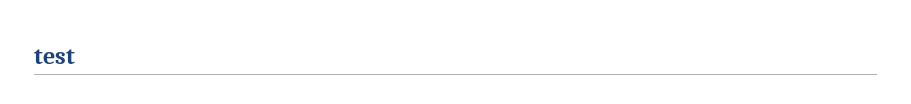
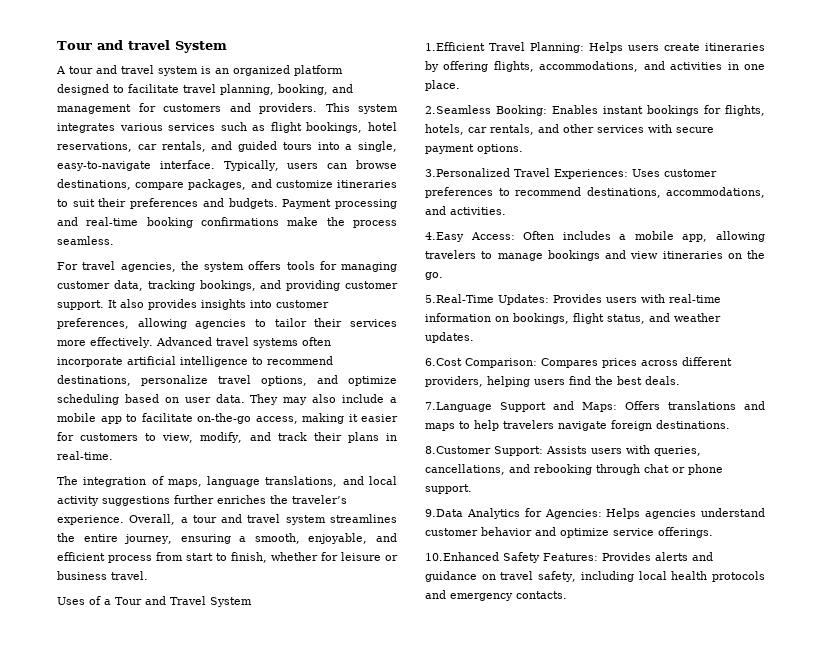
- test
+ Tour and travel System
+ A tour and travel system is an organized platform designed to facilitate travel planning, booking, and management for customers and providers. This system integrates various services such as flight bookings, hotel reservations, car rentals, and guided tours into a single, easy-to-navigate interface. Typically, users can browse destinations, compare packages, and customize itineraries to suit their preferences and budgets. Payment processing and real-time booking confirmations make the process seamless.
+ For travel agencies, the system offers tools for managing customer data, tracking bookings, and providing customer support. It also provides insights into customer preferences, allowing agencies to tailor their services more effectively. Advanced travel systems often incorporate artificial intelligence to recommend destinations, personalize travel options, and optimize scheduling based on user data. They may also include a mobile app to facilitate on-the-go access, making it easier for customers to view, modify, and track their plans in real-time.
+ The integration of maps, language translations, and local activity suggestions further enriches the traveler’s experience. Overall, a tour and travel system streamlines the entire journey, ensuring a smooth, enjoyable, and efficient process from start to finish, whether for leisure or business travel.
+ Uses of a Tour and Travel System
+ 1.Efficient Travel Planning: Helps users create itineraries by offering flights, accommodations, and activities in one place.
+ 2.Seamless Booking: Enables instant bookings for flights, hotels, car rentals, and other services with secure payment options.
+ 3.Personalized Travel Experiences: Uses customer preferences to recommend destinations, accommodations, and activities.
+ 4.Easy Access: Often includes a mobile app, allowing travelers to manage bookings and view itineraries on the go.
+ 5.Real-Time Updates: Provides users with real-time information on bookings, flight status, and weather updates.
+ 6.Cost Comparison: Compares prices across different providers, helping users find the best deals.
+ 7.Language Support and Maps: Offers translations and maps to help travelers navigate foreign destinations.
+ 8.Customer Support: Assists users with queries, cancellations, and rebooking through chat or phone support.
+ 9.Data Analytics for Agencies: Helps agencies understand customer behavior and optimize service offerings.
+ 10.Enhanced Safety Features: Provides alerts and guidance on travel safety, including local health protocols and emergency contacts.

